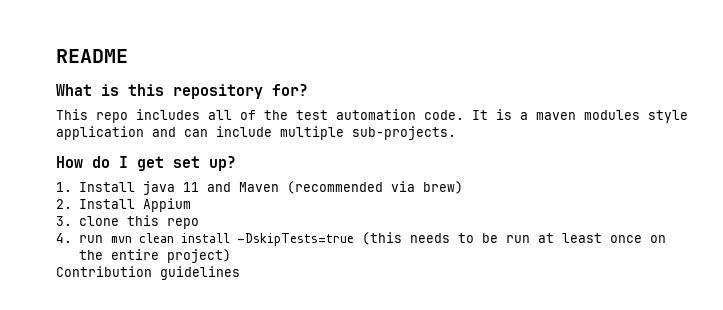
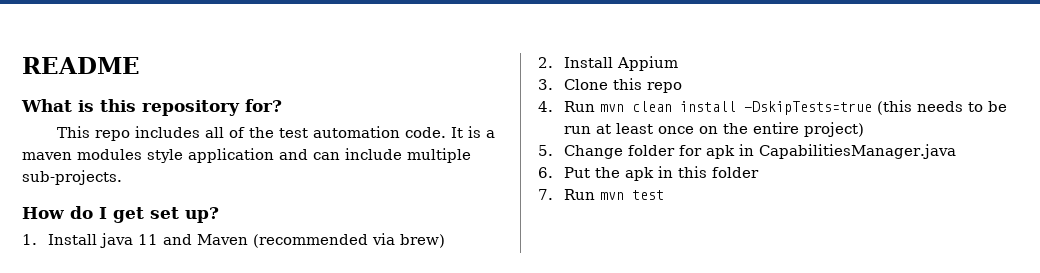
- 3. clone this repo
+ 3. Clone this repo
- 4. run mvn clean install -DskipTests=true (this needs to be run at least once on the entire project)
+ 4. Run mvn clean install -DskipTests=true (this needs to be run at least once on the entire project)
- Contribution guidelines
+ 5. Change folder for apk in CapabilitiesManager.java
+ 6. Put the apk in this folder
+ 7. Run mvn test

